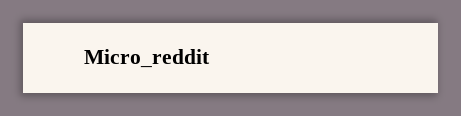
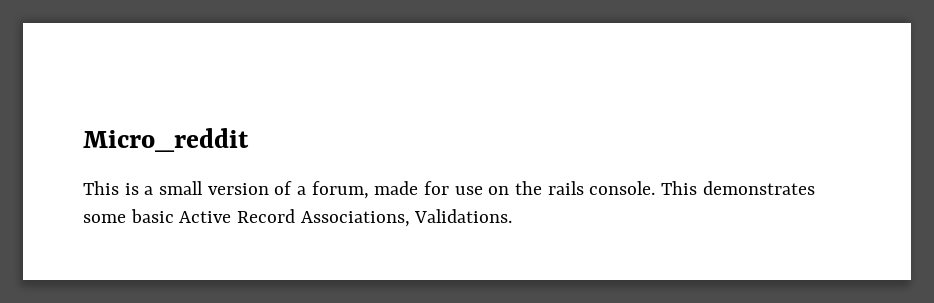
+ This is a small version of a forum, made for use on the rails console. This demonstrates some basic Active Record Associations, Validations.

